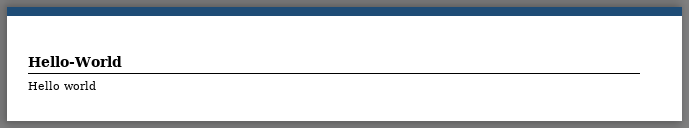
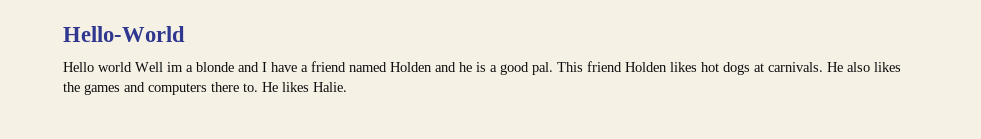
- Hello world
+ Hello world Well im a blonde and I have a friend named Holden and he is a good pal. This friend Holden likes hot dogs at carnivals. He also likes the games and computers there to. He likes Halie.

